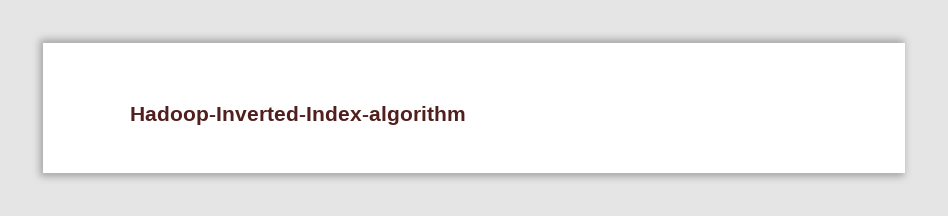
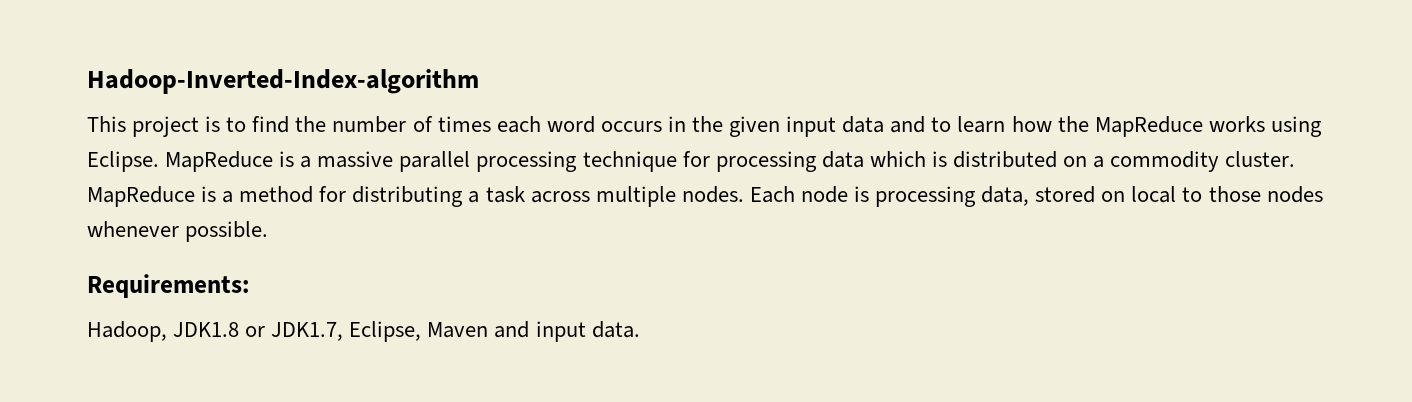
+ This project is to find the number of times each word occurs in the given input data and to learn how the MapReduce works using Eclipse. MapReduce is a massive parallel processing technique for processing data which is distributed on a commodity cluster. MapReduce is a method for distributing a task across multiple nodes. Each node is processing data, stored on local to those nodes whenever possible.
+ Requirements:
+ Hadoop, JDK1.8 or JDK1.7, Eclipse, Maven and input data.

